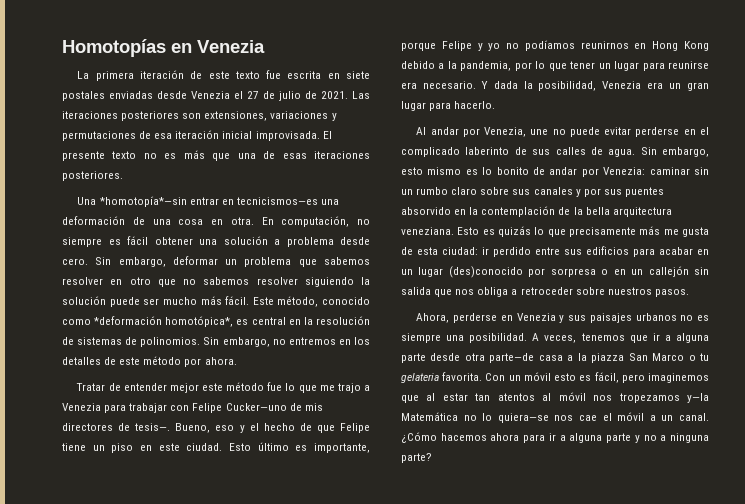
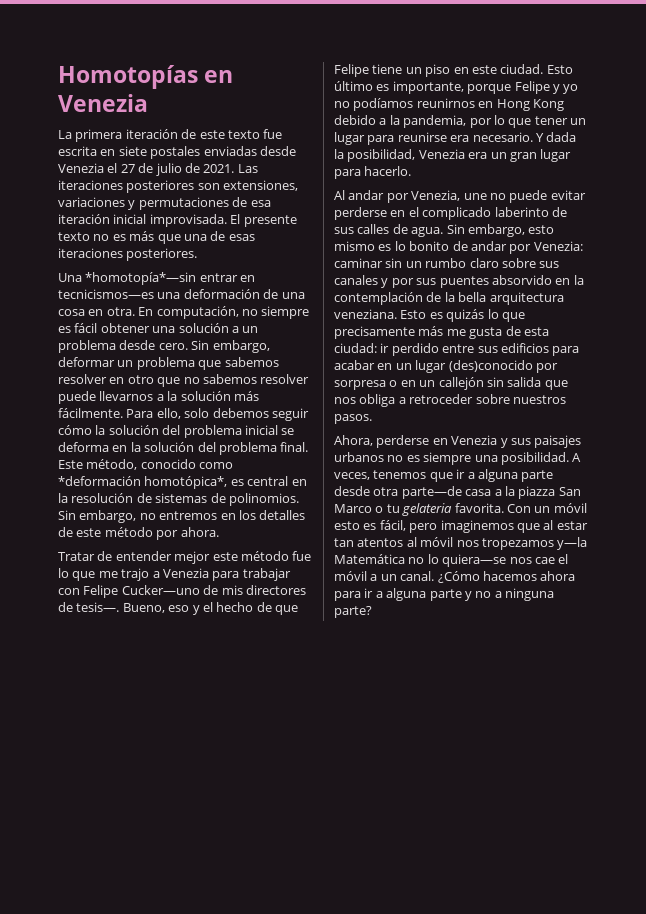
- En computación, no siempre es fácil obtener una solución a problema desde cero.
+ En computación, no siempre es fácil obtener una solución a un problema desde cero.
- Sin embargo, deformar un problema que sabemos resolver en otro que no sabemos resolver siguiendo la solución puede ser mucho más fácil.
+ Sin embargo, deformar un problema que sabemos resolver en otro que no sabemos resolver puede llevarnos a la solución más fácilmente. Para ello, solo debemos seguir cómo la solución del problema inicial se deforma en la solución del problema final.

